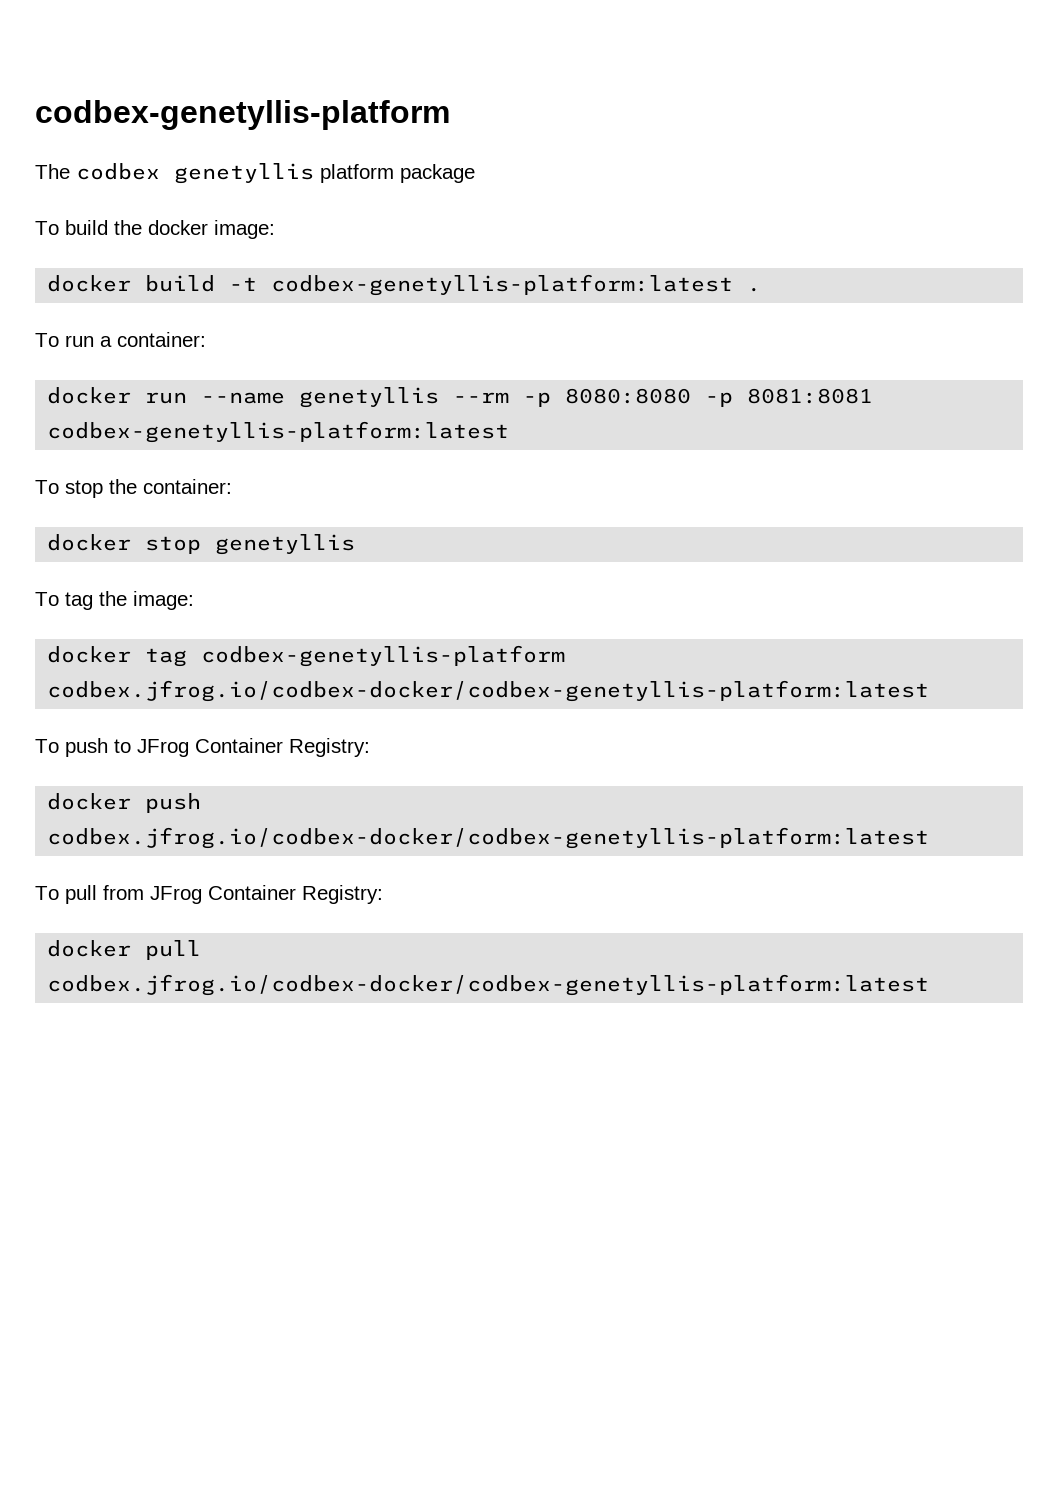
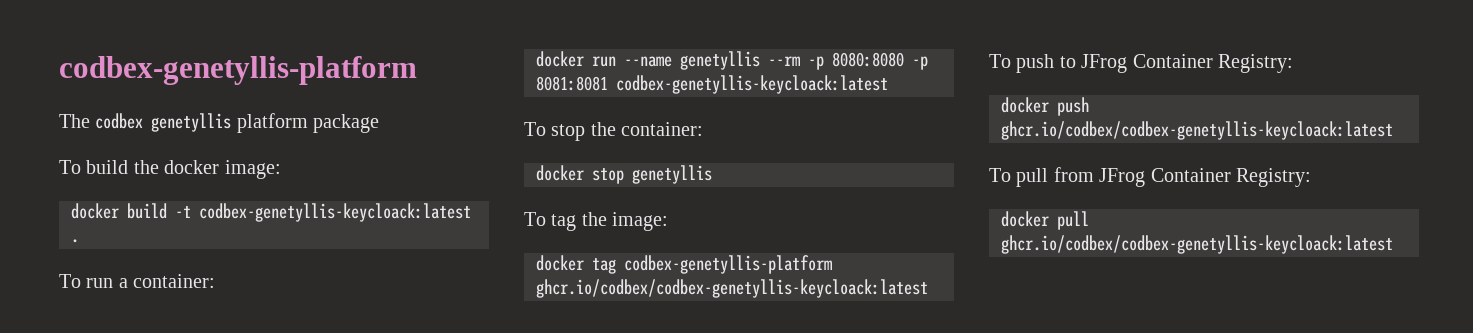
- docker build -t codbex-genetyllis-platform:latest .
+ docker build -t codbex-genetyllis-keycloack:latest .
- docker run --name genetyllis --rm -p 8080:8080 -p 8081:8081 codbex-genetyllis-platform:latest
+ docker run --name genetyllis --rm -p 8080:8080 -p 8081:8081 codbex-genetyllis-keycloack:latest
- docker tag codbex-genetyllis-platform codbex.jfrog.io/codbex-docker/codbex-genetyllis-platform:latest
+ docker tag codbex-genetyllis-platform ghcr.io/codbex/codbex-genetyllis-keycloack:latest
- docker push codbex.jfrog.io/codbex-docker/codbex-genetyllis-platform:latest
+ docker push ghcr.io/codbex/codbex-genetyllis-keycloack:latest
- docker pull codbex.jfrog.io/codbex-docker/codbex-genetyllis-platform:latest
+ docker pull ghcr.io/codbex/codbex-genetyllis-keycloack:latest

